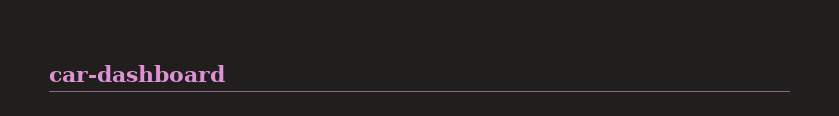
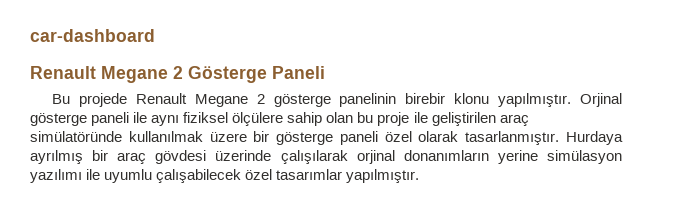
+ Renault Megane 2 Gösterge Paneli
+ Bu projede Renault Megane 2 gösterge panelinin birebir klonu yapılmıştır. Orjinal gösterge paneli ile aynı fiziksel ölçülere sahip olan bu proje ile geliştirilen araç simülatöründe kullanılmak üzere bir gösterge paneli özel olarak tasarlanmıştır. Hurdaya ayrılmış bir araç gövdesi üzerinde çalışılarak orjinal donanımların yerine simülasyon yazılımı ile uyumlu çalışabilecek özel tasarımlar yapılmıştır.

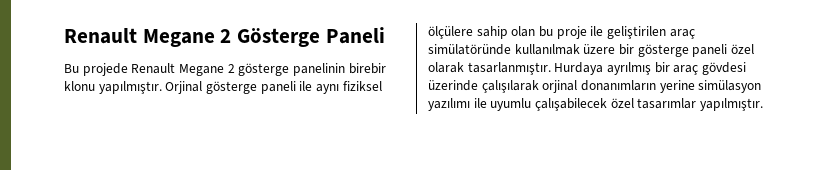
- car-dashboard

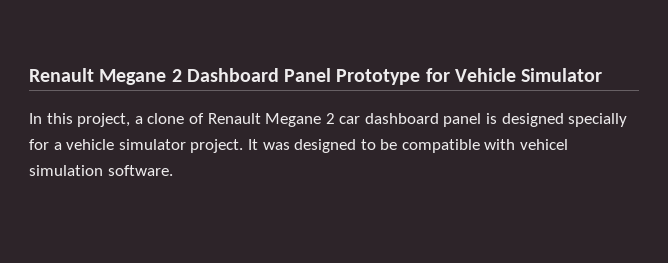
- Renault Megane 2 Gösterge Paneli
- Bu projede Renault Megane 2 gösterge panelinin birebir klonu yapılmıştır. Orjinal gösterge paneli ile aynı fiziksel ölçülere sahip olan bu proje ile geliştirilen araç simülatöründe kullanılmak üzere bir gösterge paneli özel olarak tasarlanmıştır. Hurdaya ayrılmış bir araç gövdesi üzerinde çalışılarak orjinal donanımların yerine simülasyon yazılımı ile uyumlu çalışabilecek özel tasarımlar yapılmıştır.
+ Renault Megane 2 Dashboard Panel Prototype for Vehicle Simulator
+ In this project, a clone of Renault Megane 2 car dashboard panel is designed specially for a vehicle simulator project. It was designed to be compatible with vehicel simulation software.

